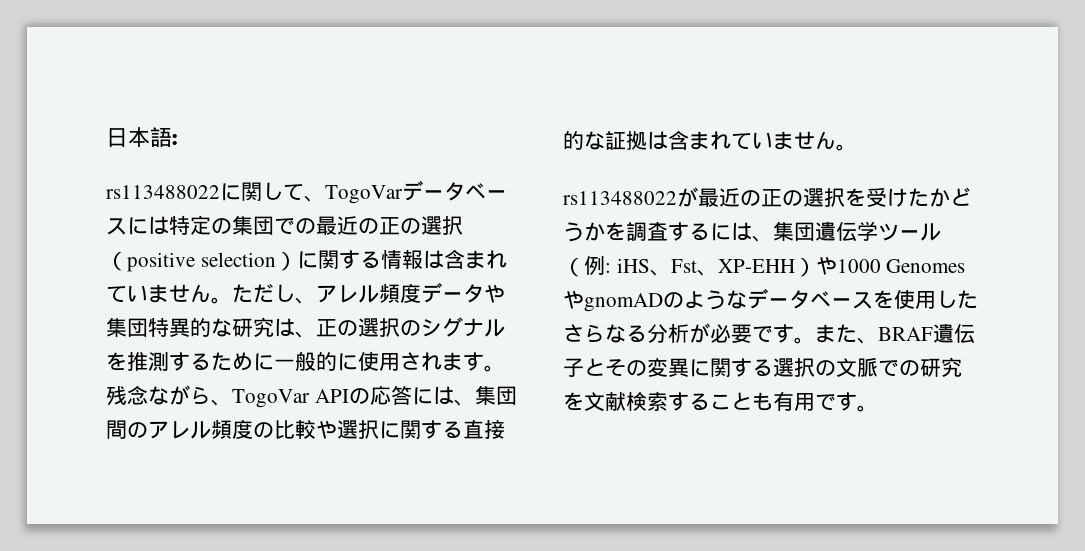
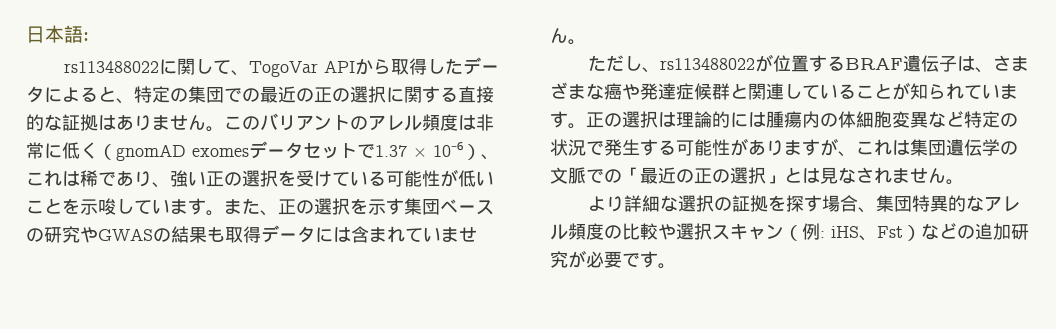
- rs113488022に関して、TogoVarデータベースには特定の集団での最近の正の選択（positive selection）に関する情報は含まれていません。ただし、アレル頻度データや集団特異的な研究は、正の選択のシグナルを推測するために一般的に使用されます。残念ながら、TogoVar APIの応答には、集団間のアレル頻度の比較や選択に関する直接的な証拠は含まれていません。
- rs113488022が最近の正の選択を受けたかどうかを調査するには、集団遺伝学ツール（例: iHS、Fst、XP-EHH）や1000 GenomesやgnomADのようなデータベースを使用したさらなる分析が必要です。また、BRAF遺伝子とその変異に関する選択の文脈での研究を文献検索することも有用です。
+ rs113488022に関して、TogoVar APIから取得したデータによると、特定の集団での最近の正の選択に関する直接的な証拠はありません。このバリアントのアレル頻度は非常に低く（gnomAD exomesデータセットで1.37 × 10⁻⁶）、これは稀であり、強い正の選択を受けている可能性が低いことを示唆しています。また、正の選択を示す集団ベースの研究やGWASの結果も取得データには含まれていません。
+ ただし、rs113488022が位置するBRAF遺伝子は、さまざまな癌や発達症候群と関連していることが知られています。正の選択は理論的には腫瘍内の体細胞変異など特定の状況で発生する可能性がありますが、これは集団遺伝学の文脈での「最近の正の選択」とは見なされません。
+ より詳細な選択の証拠を探す場合、集団特異的なアレル頻度の比較や選択スキャン（例: iHS、Fst）などの追加研究が必要です。

